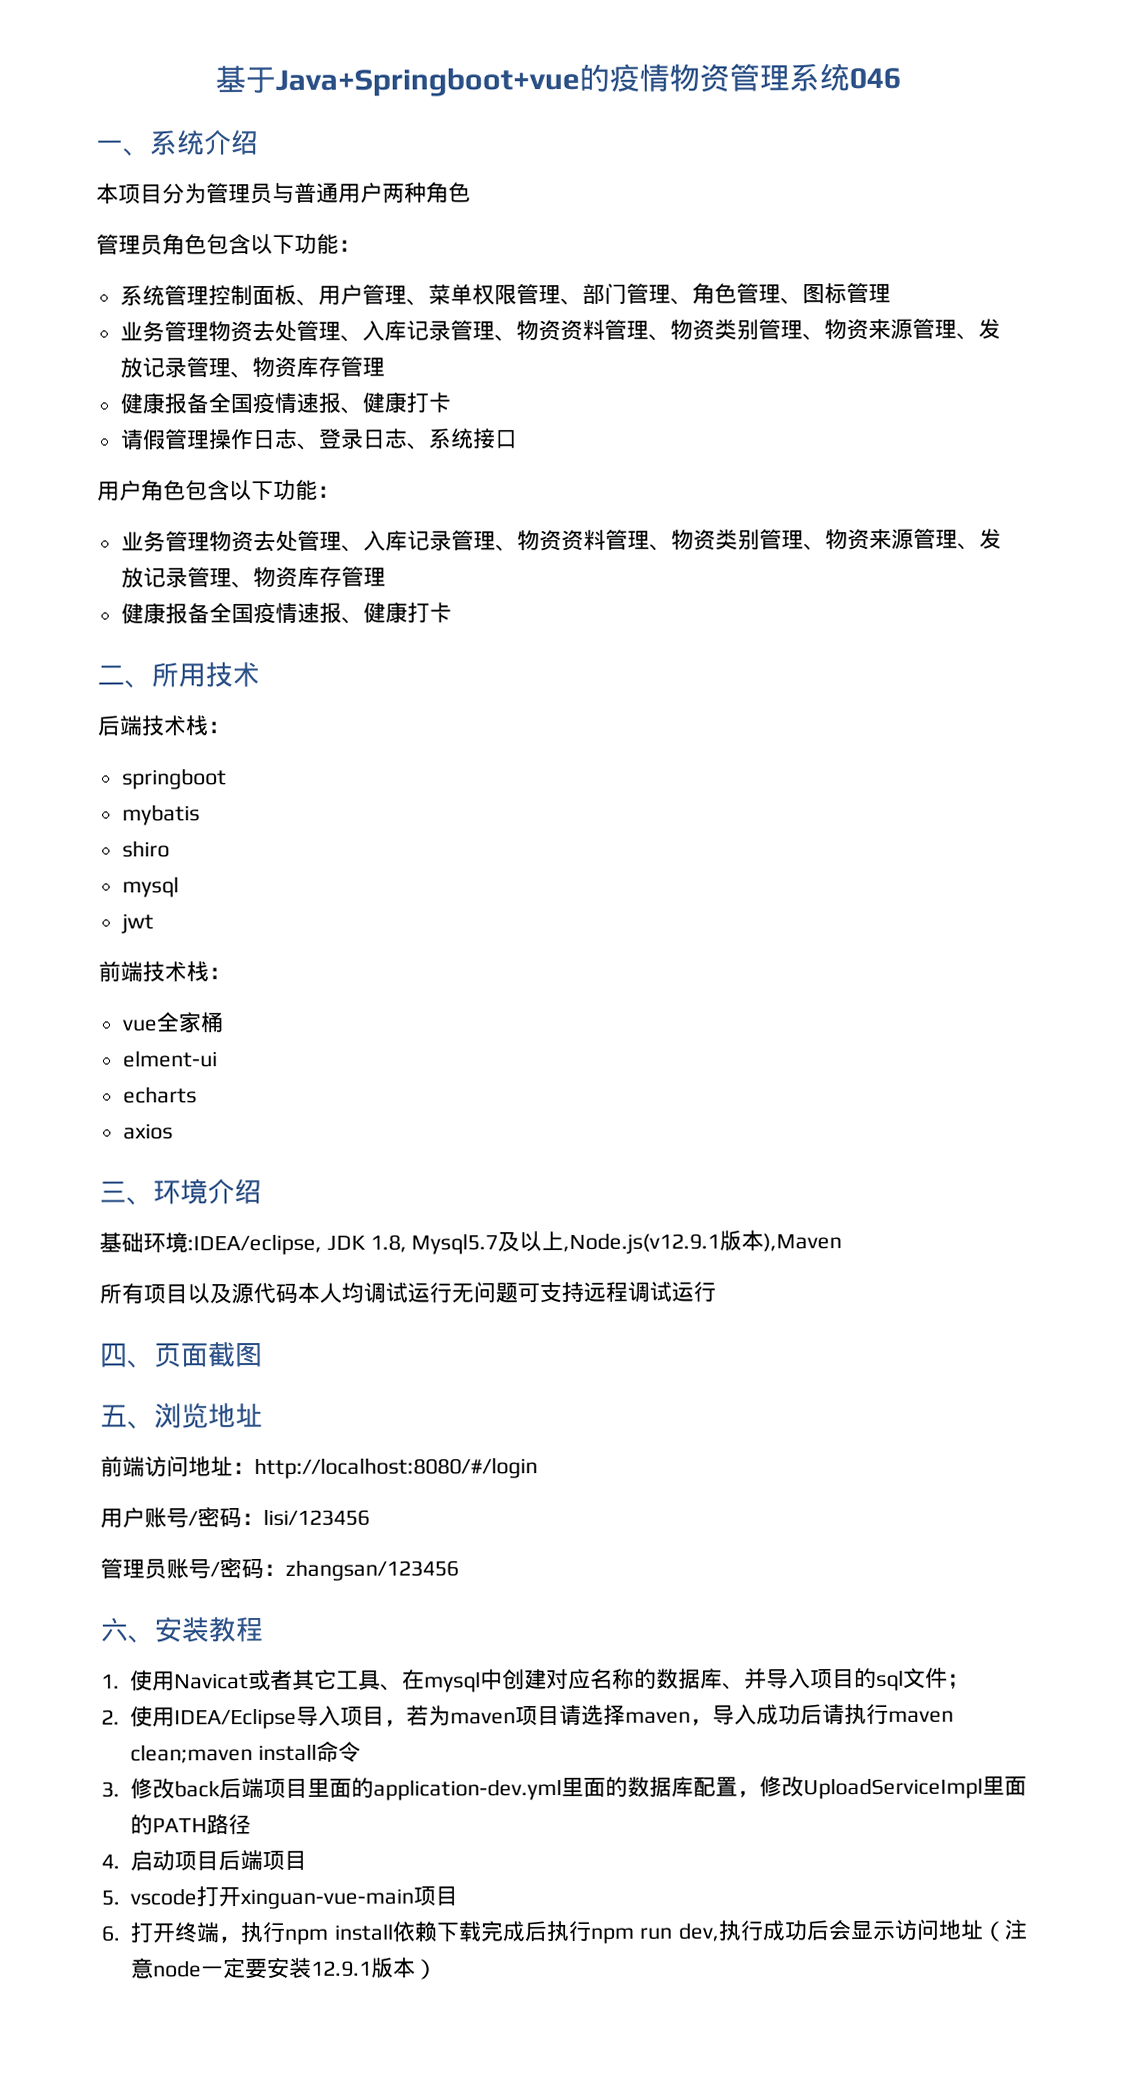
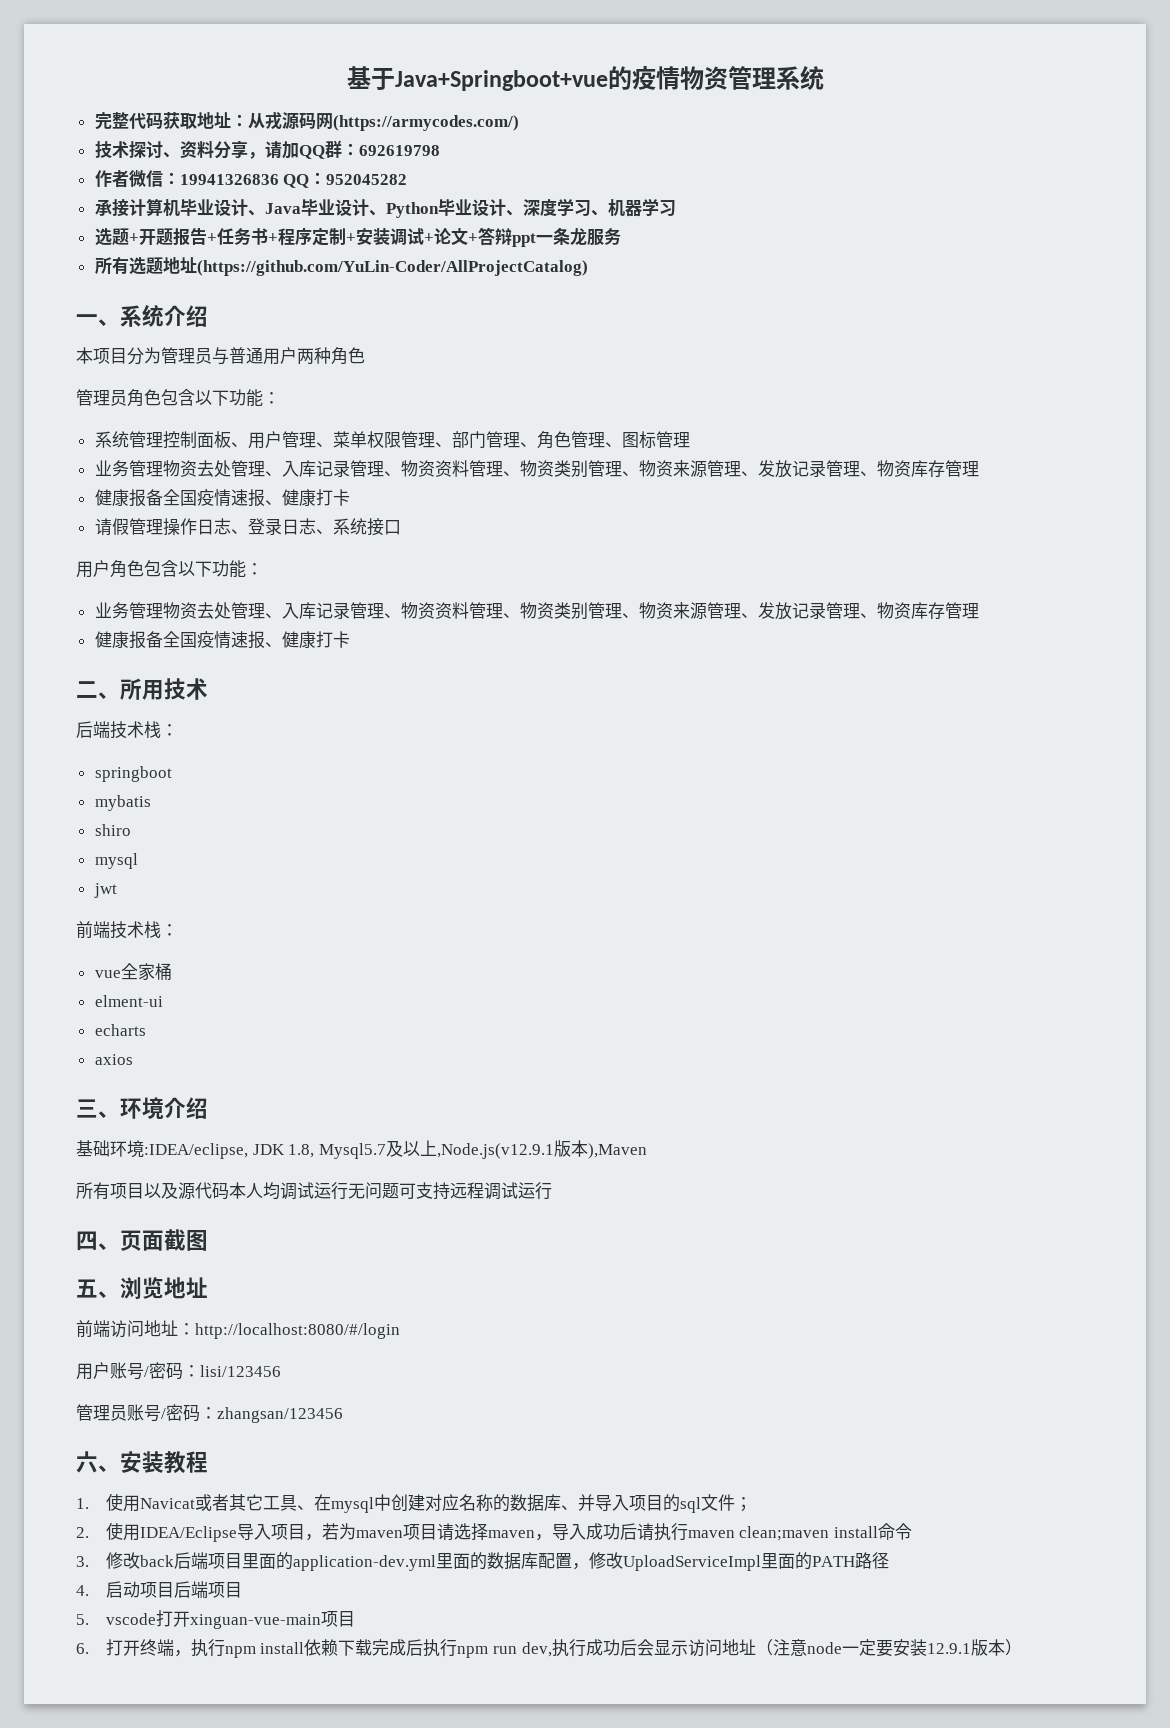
- 基于Java+Springboot+vue的疫情物资管理系统046
+ 基于Java+Springboot+vue的疫情物资管理系统
+ 完整代码获取地址：从戎源码网(https://armycodes.com/)
+ 技术探讨、资料分享，请加QQ群：692619798
+ 作者微信：19941326836 QQ：952045282
+ 承接计算机毕业设计、Java毕业设计、Python毕业设计、深度学习、机器学习
+ 选题+开题报告+任务书+程序定制+安装调试+论文+答辩ppt一条龙服务
+ 所有选题地址(https://github.com/YuLin-Coder/AllProjectCatalog)

